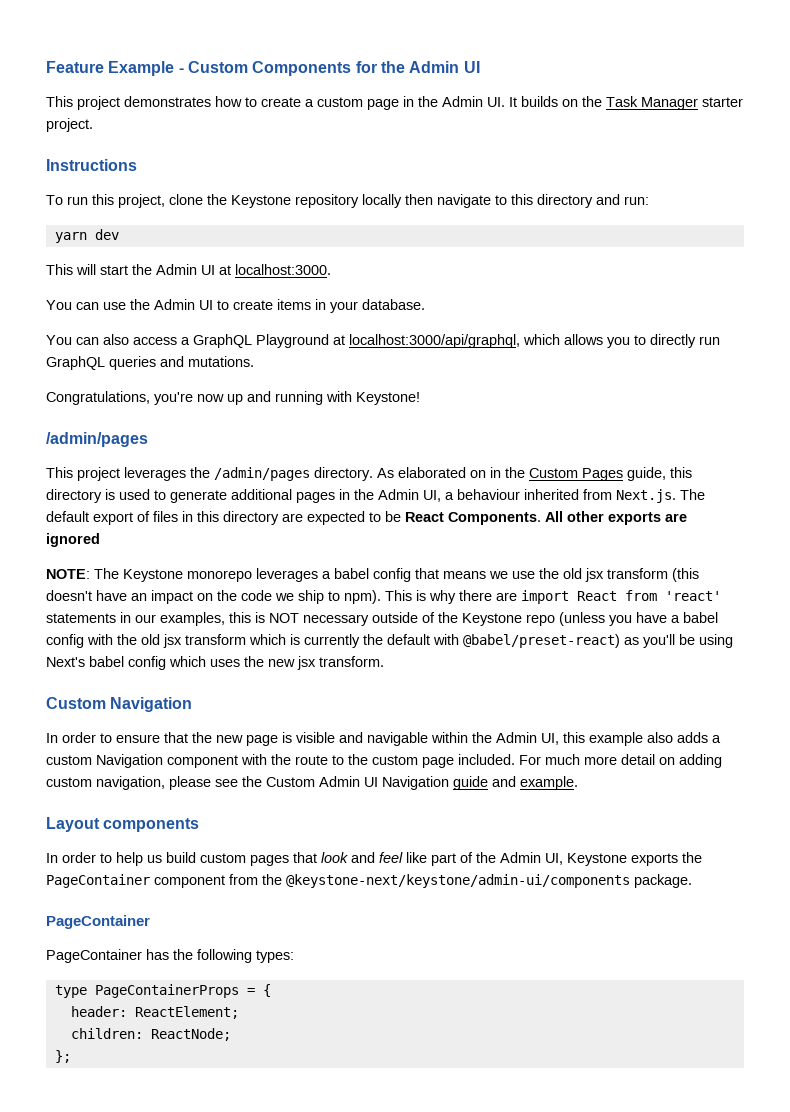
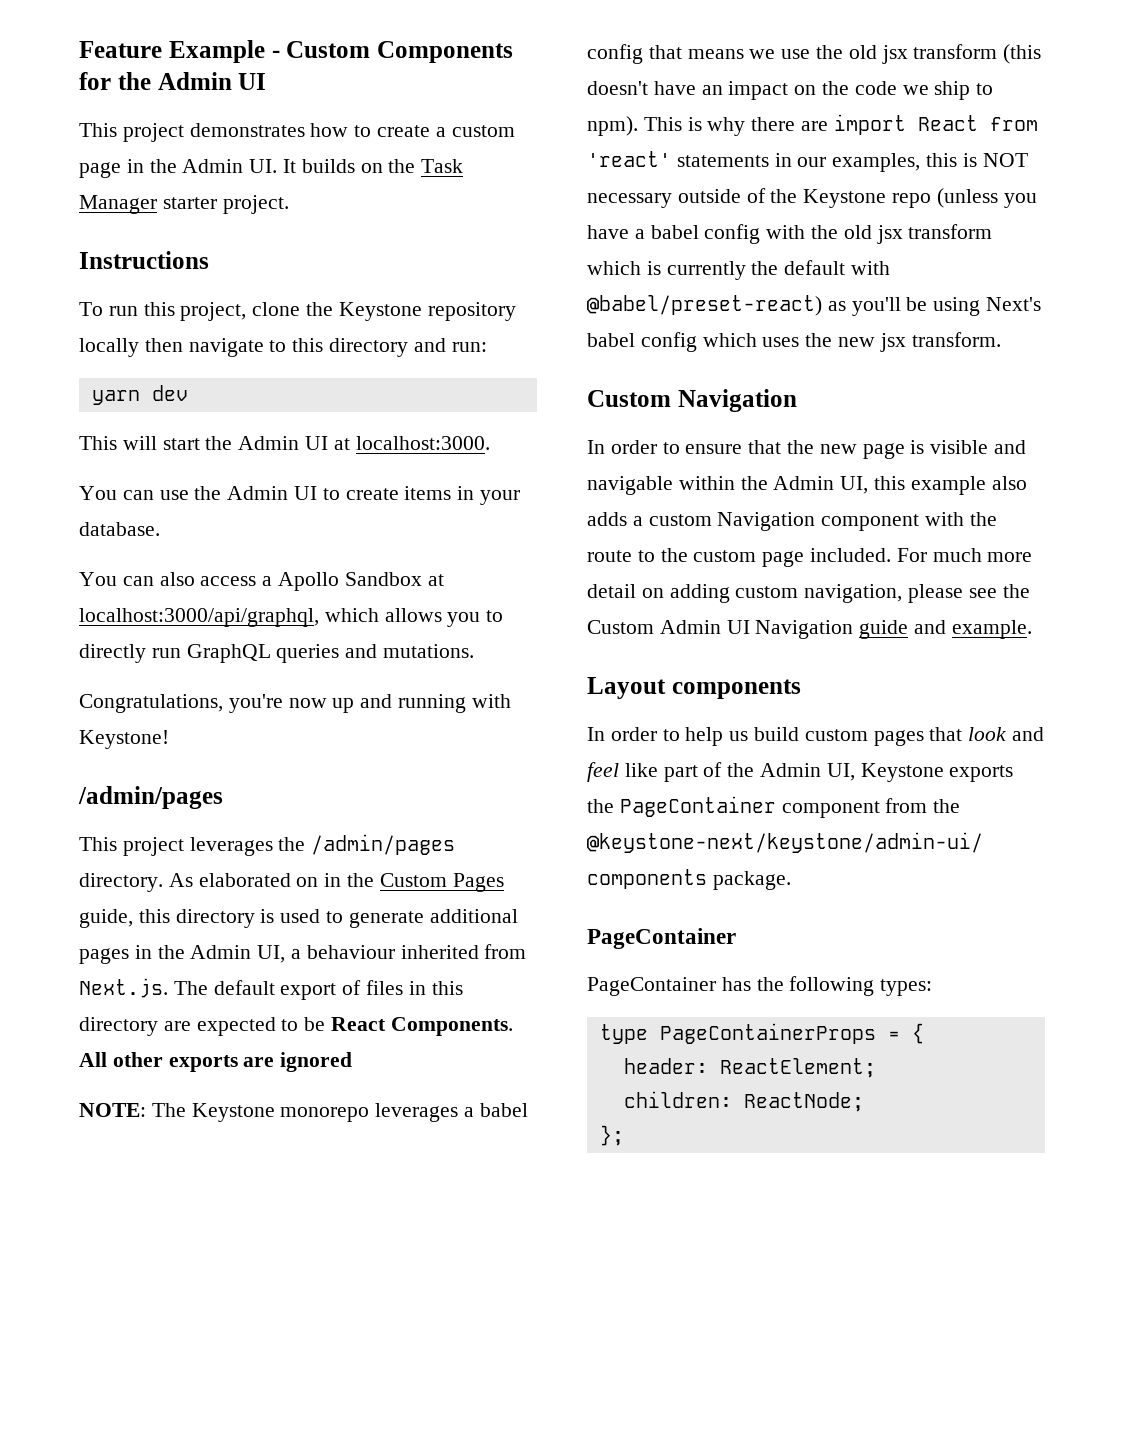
- You can also access a GraphQL Playground at localhost:3000/api/graphql, which allows you to directly run GraphQL queries and mutations.
+ You can also access a Apollo Sandbox at localhost:3000/api/graphql, which allows you to directly run GraphQL queries and mutations.

